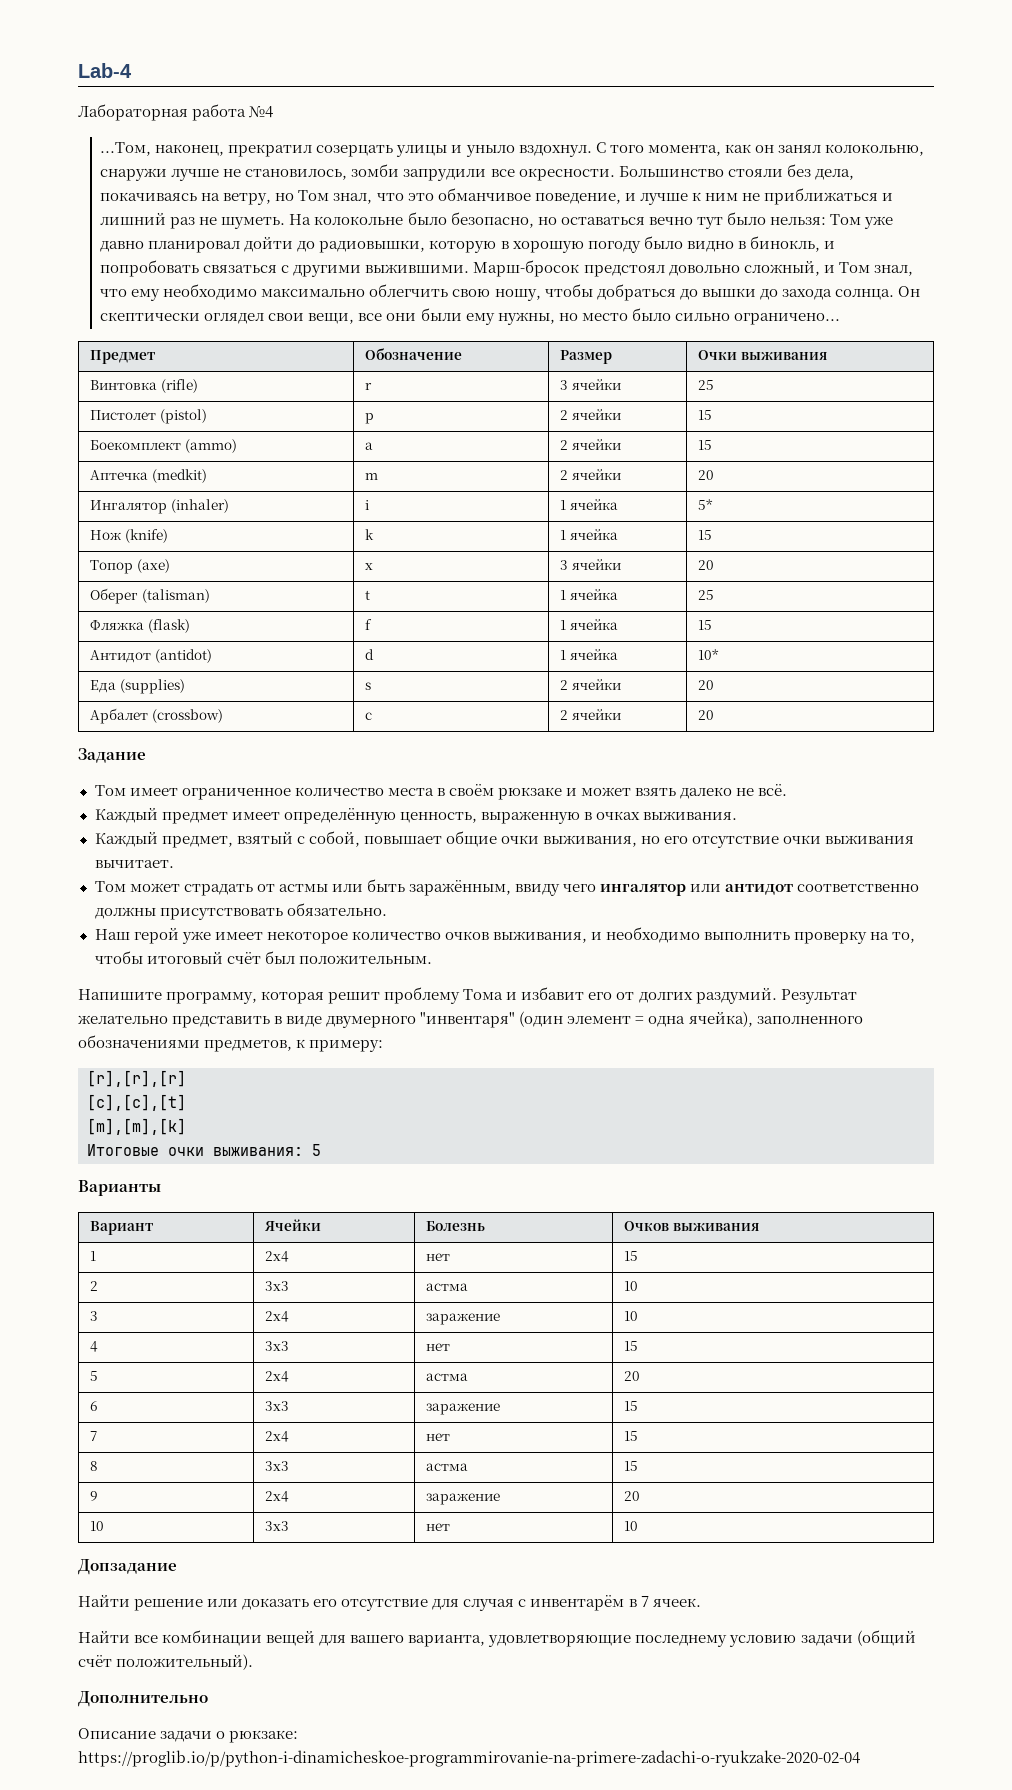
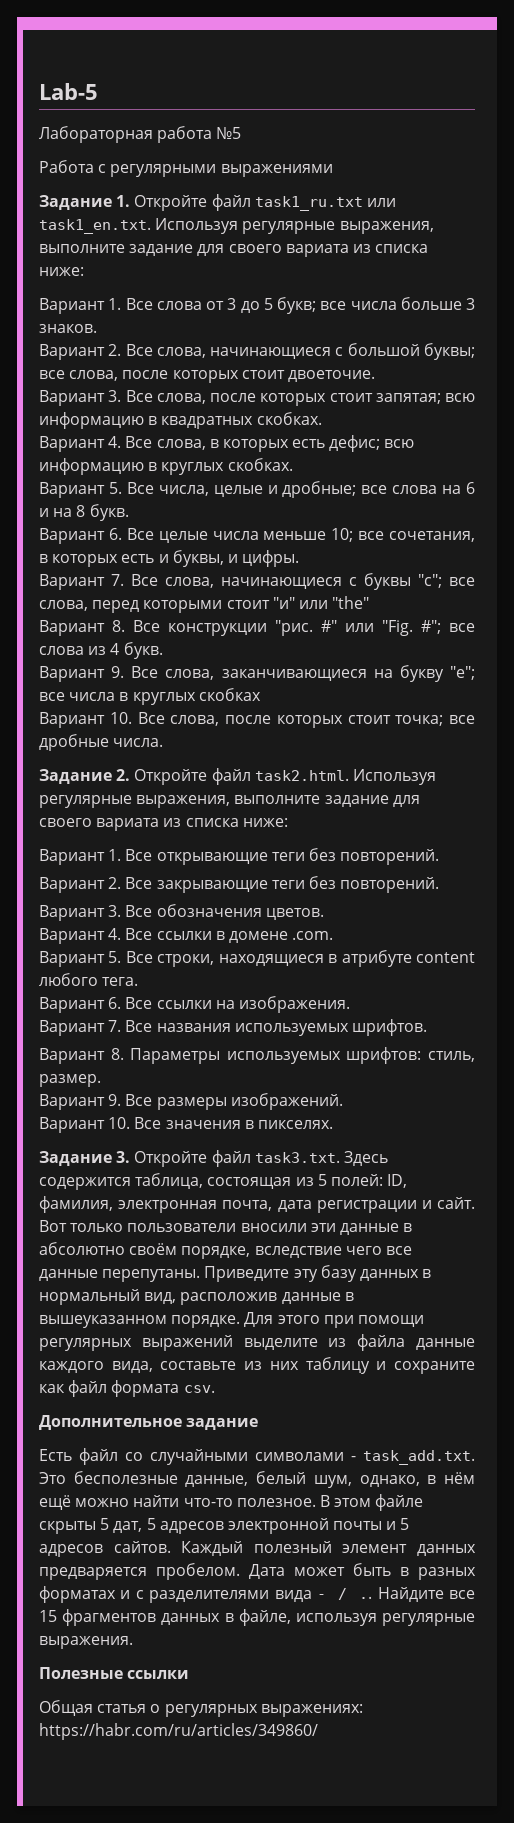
- Lab-4
+ Lab-5
- Лабораторная работа №4
- ...Том, наконец, прекратил созерцать улицы и уныло вздохнул. С того момента, как он занял колокольню, снаружи лучше не становилось, зомби запрудили все окресности. Большинство стояли без дела, покачиваясь на ветру, но Том знал, что это обманчивое поведение, и лучше к ним не приближаться и лишний раз не шуметь. На колокольне было безопасно, но оставаться вечно тут было нельзя: Том уже давно планировал дойти до радиовышки, которую в хорошую погоду было видно в бинокль, и попробовать связаться с другими выжившими. Марш-бросок предстоял довольно сложный, и Том знал, что ему необходимо максимально облегчить свою ношу, чтобы добраться до вышки до захода солнца. Он скептически оглядел свои вещи, все они были ему нужны, но место было сильно ограничено...
- Предмет | Обозначение | Размер | Очки выживания
- Винтовка (rifle) | r | 3 ячейки | 25
- Пистолет (pistol) | p | 2 ячейки | 15
- Боекомплект (ammo) | a | 2 ячейки | 15
- Аптечка (medkit) | m | 2 ячейки | 20
- Ингалятор (inhaler) | i | 1 ячейка | 5*
- Нож (knife) | k | 1 ячейка | 15
- Топор (axe) | x | 3 ячейки | 20
- Оберег (talisman) | t | 1 ячейка | 25
- Фляжка (flask) | f | 1 ячейка | 15
- Антидот (antidot) | d | 1 ячейка | 10*
- Еда (supplies) | s | 2 ячейки | 20
- Арбалет (crossbow) | c | 2 ячейки | 20
- Задание
- Том имеет ограниченное количество места в своём рюкзаке и может взять далеко не всё.
- Каждый предмет имеет определённую ценность, выраженную в очках выживания.
- Каждый предмет, взятый с собой, повышает общие очки выживания, но его отсутствие очки выживания вычитает.
- Том может страдать от астмы или быть заражённым, ввиду чего ингалятор или антидот соответственно должны присутствовать обязательно.
- Наш герой уже имеет некоторое количество очков выживания, и необходимо выполнить проверку на то, чтобы итоговый счёт был положительным.
- Напишите программу, которая решит проблему Тома и избавит его от долгих раздумий. Результат желательно представить в виде двумерного "инвентаря" (один элемент = одна ячейка), заполненного обозначениями предметов, к примеру:
- [r],[r],[r]
- [c],[c],[t]
- [m],[m],[k]
- Итоговые очки выживания: 5
- Варианты
- Вариант | Ячейки | Болезнь | Очков выживания
- 1 | 2x4 | нет | 15
- 2 | 3x3 | астма | 10
- 3 | 2x4 | заражение | 10
- 4 | 3x3 | нет | 15
- 5 | 2x4 | астма | 20
- 6 | 3x3 | заражение | 15
- 7 | 2x4 | нет | 15
- 8 | 3x3 | астма | 15
- 9 | 2x4 | заражение | 20
- 10 | 3x3 | нет | 10
- Допзадание
- Найти решение или доказать его отсутствие для случая с инвентарём в 7 ячеек.
- Найти все комбинации вещей для вашего варианта, удовлетворяющие последнему условию задачи (общий счёт положительный).
- Дополнительно
- Описание задачи о рюкзаке: https://proglib.io/p/python-i-dinamicheskoe-programmirovanie-na-primere-zadachi-o-ryukzake-2020-02-04
+ Лабораторная работа №5
+ Работа с регулярными выражениями
+ Задание 1. Откройте файл task1_ru.txt или task1_en.txt. Используя регулярные выражения, выполните задание для своего вариата из списка ниже:
+ Вариант 1. Все слова от 3 до 5 букв; все числа больше 3 знаков.
+ Вариант 2. Все слова, начинающиеся с большой буквы; все слова, после которых стоит двоеточие.
+ Вариант 3. Все слова, после которых стоит запятая; всю информацию в квадратных скобках.
+ Вариант 4. Все слова, в которых есть дефис; всю информацию в круглых скобках.
+ Вариант 5. Все числа, целые и дробные; все слова на 6 и на 8 букв.
+ Вариант 6. Все целые числа меньше 10; все сочетания, в которых есть и буквы, и цифры.
+ Вариант 7. Все слова, начинающиеся с буквы "с"; все слова, перед которыми стоит "и" или "the"
+ Вариант 8. Все конструкции "рис. #" или "Fig. #"; все слова из 4 букв.
+ Вариант 9. Все слова, заканчивающиеся на букву "e"; все числа в круглых скобках
+ Вариант 10. Все слова, после которых стоит точка; все дробные числа.
+ Задание 2. Откройте файл task2.html. Используя регулярные выражения, выполните задание для своего вариата из списка ниже:
+ Вариант 1. Все открывающие теги без повторений.
+ Вариант 2. Все закрывающие теги без повторений.
+ Вариант 3. Все обозначения цветов.
+ Вариант 4. Все ссылки в домене .com.
+ Вариант 5. Все строки, находящиеся в атрибуте content любого тега.
+ Вариант 6. Все ссылки на изображения.
+ Вариант 7. Все названия используемых шрифтов.
+ Вариант 8. Параметры используемых шрифтов: стиль, размер.
+ Вариант 9. Все размеры изображений.
+ Вариант 10. Все значения в пикселях.
+ Задание 3. Откройте файл task3.txt. Здесь содержится таблица, состоящая из 5 полей: ID, фамилия, электронная почта, дата регистрации и сайт. Вот только пользователи вносили эти данные в абсолютно своём порядке, вследствие чего все данные перепутаны. Приведите эту базу данных в нормальный вид, расположив данные в вышеуказанном порядке. Для этого при помощи регулярных выражений выделите из файла данные каждого вида, составьте из них таблицу и сохраните как файл формата csv.
+ Дополнительное задание
+ Есть файл со случайными символами - task_add.txt. Это бесполезные данные, белый шум, однако, в нём ещё можно найти что-то полезное. В этом файле скрыты 5 дат, 5 адресов электронной почты и 5 адресов сайтов. Каждый полезный элемент данных предваряется пробелом. Дата может быть в разных форматах и с разделителями вида - / .. Найдите все 15 фрагментов данных в файле, используя регулярные выражения.
+ Полезные ссылки
+ Общая статья о регулярных выражениях: https://habr.com/ru/articles/349860/

